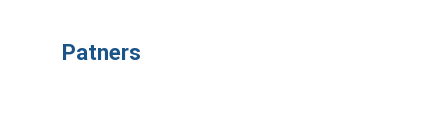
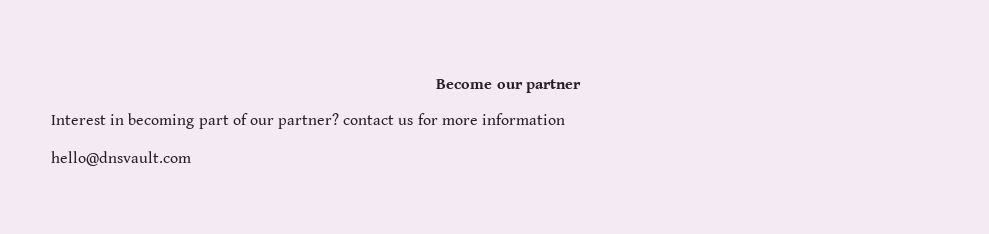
- Patners
+ Become our partner
+ Interest in becoming part of our partner? contact us for more information
+ hello@dnsvault.com

